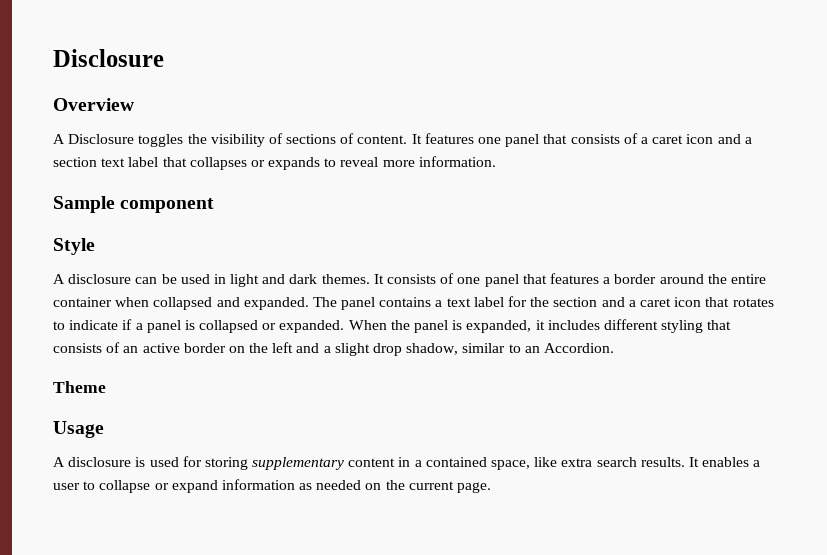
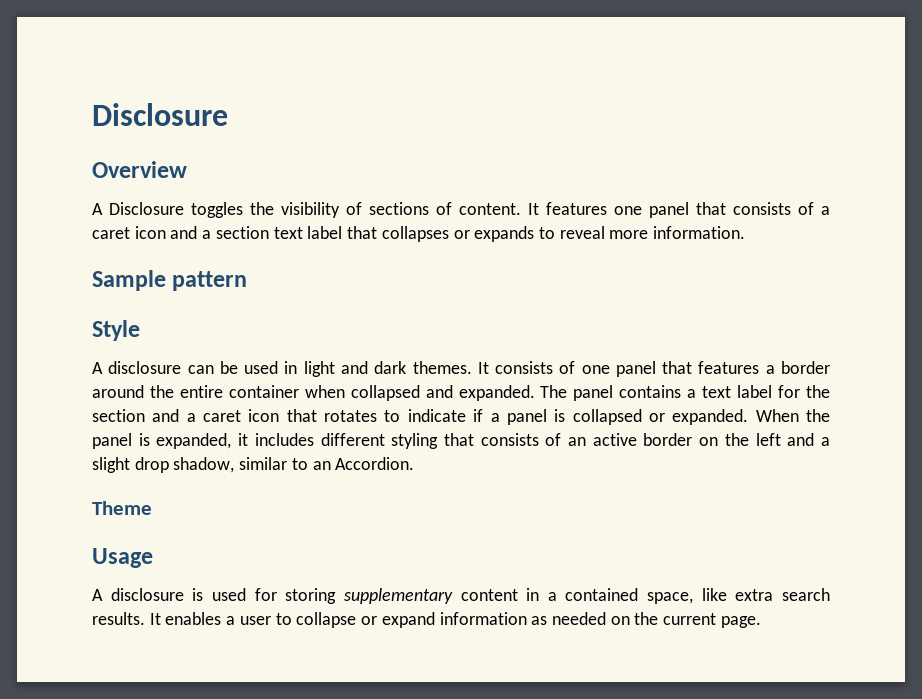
- Sample component
+ Sample pattern

